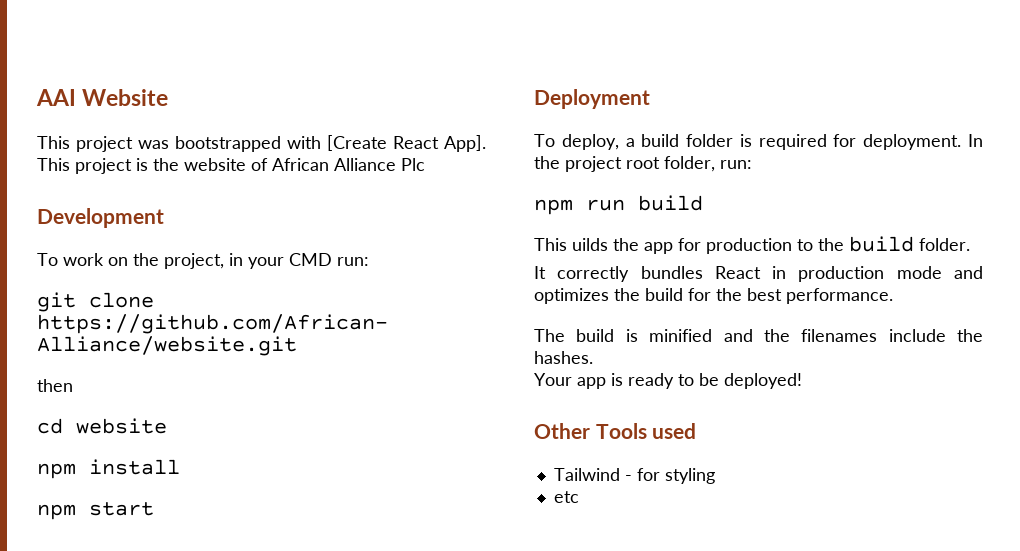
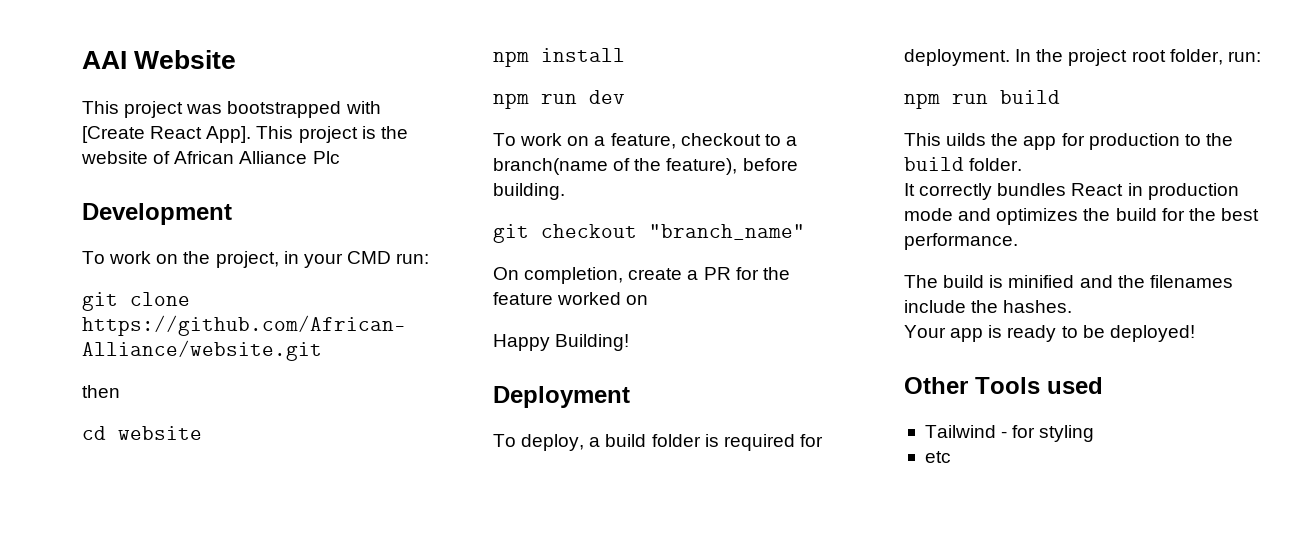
- npm start
+ npm run dev
+ To work on a feature, checkout to a branch(name of the feature), before building.
+ git checkout "branch_name"
+ On completion, create a PR for the feature worked on
+ Happy Building!

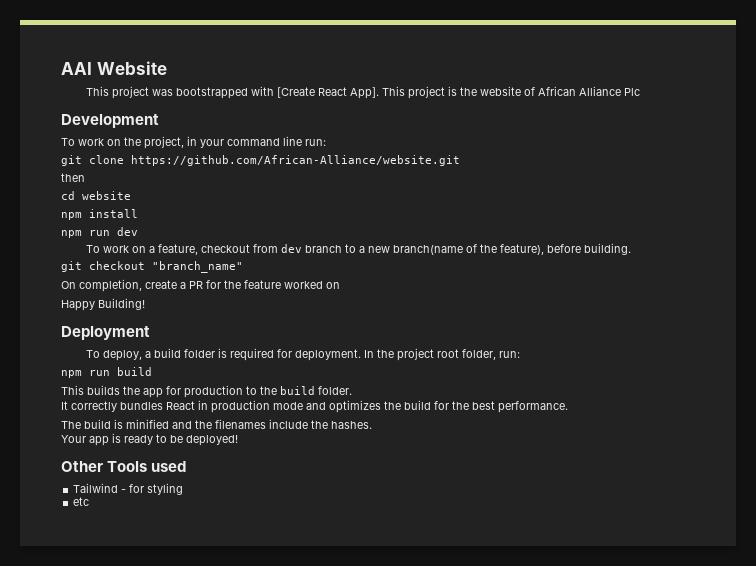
- To work on the project, in your CMD run:
+ To work on the project, in your command line run:
- To work on a feature, checkout to a branch(name of the feature), before building.
+ To work on a feature, checkout from dev branch to a new branch(name of the feature), before building.
- This uilds the app for production to the build folder.
+ This builds the app for production to the build folder.

